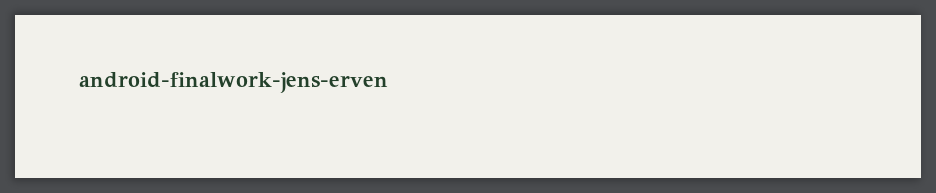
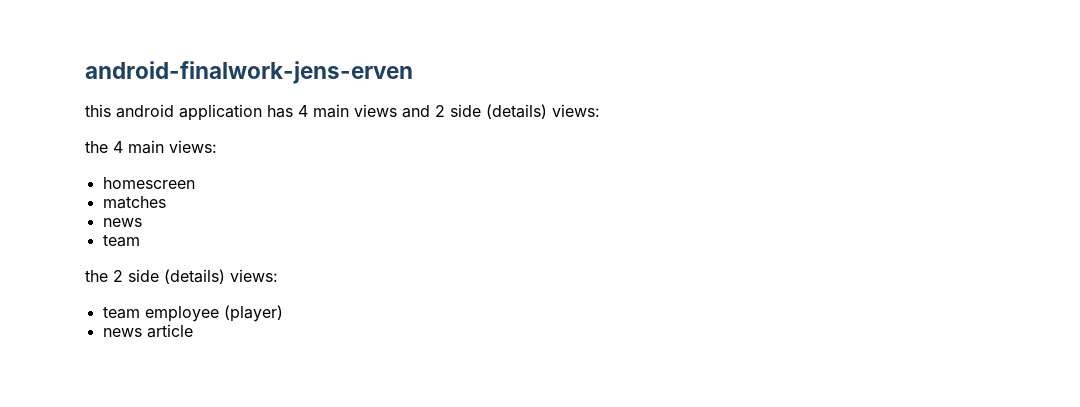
+ this android application has 4 main views and 2 side (details) views:
+ the 4 main views:
+ homescreen
+ matches
+ news
+ team
+ the 2 side (details) views:
+ team employee (player)
+ news article

